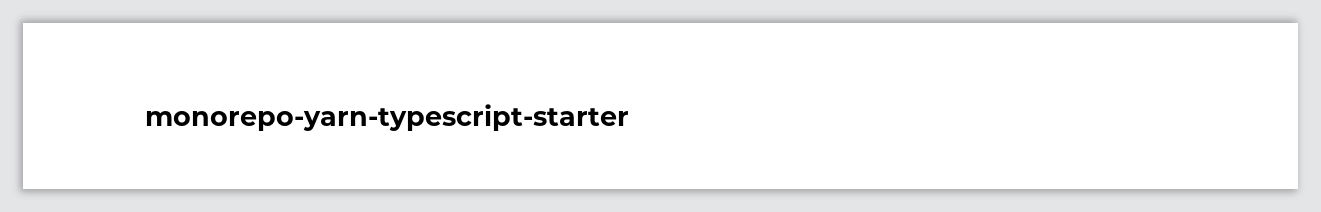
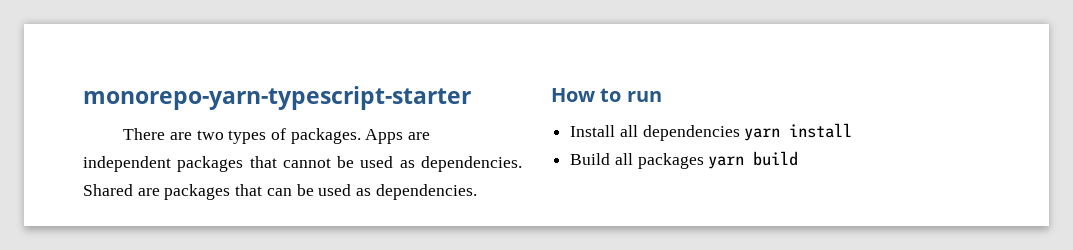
+ There are two types of packages. Apps are independent packages that cannot be used as dependencies. Shared are packages that can be used as dependencies.
+ How to run
+ Install all dependencies yarn install
+ Build all packages yarn build

